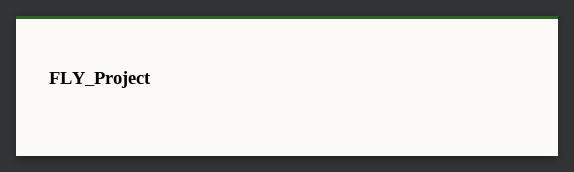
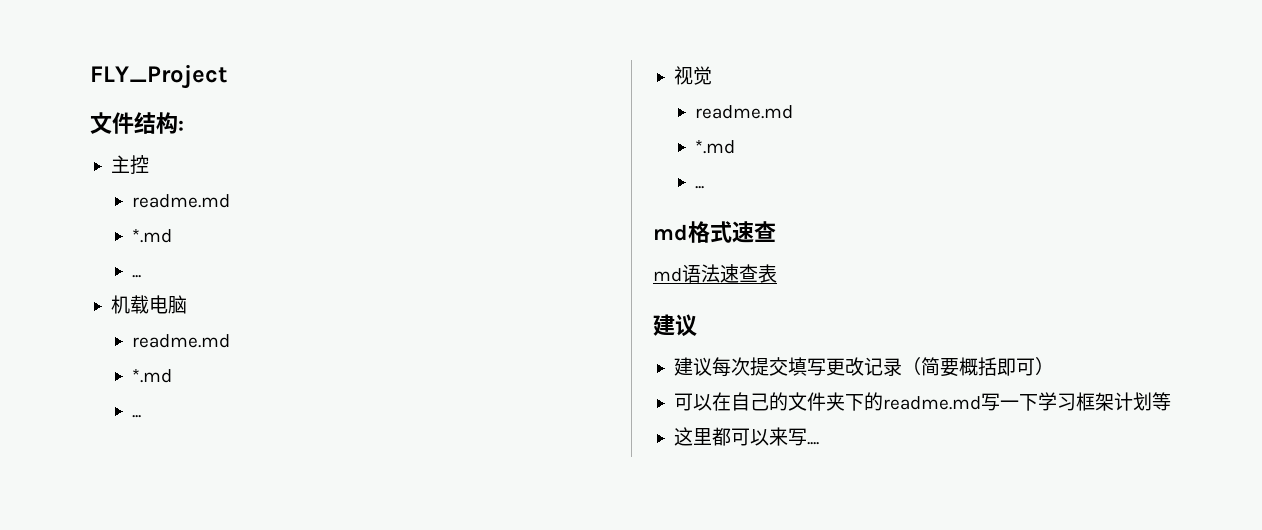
+ 文件结构:
+ 主控
+ readme.md
+ *.md
+ ...
+ 机载电脑
+ readme.md
+ *.md
+ ...
+ 视觉
+ readme.md
+ *.md
+ ...
+ md格式速查
+ md语法速查表
+ 建议
+ 建议每次提交填写更改记录（简要概括即可）
+ 可以在自己的文件夹下的readme.md写一下学习框架计划等
+ 这里都可以来写....

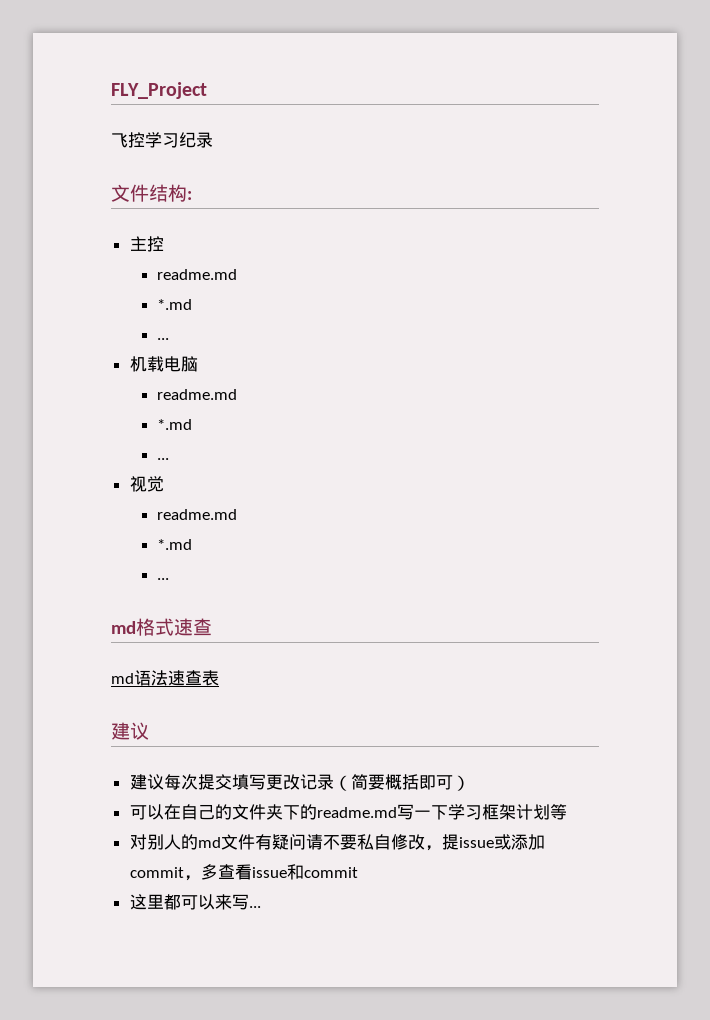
+ 飞控学习纪录
+ 对别人的md文件有疑问请不要私自修改，提issue或添加commit，多查看issue和commit
- 这里都可以来写....
+ 这里都可以来写...

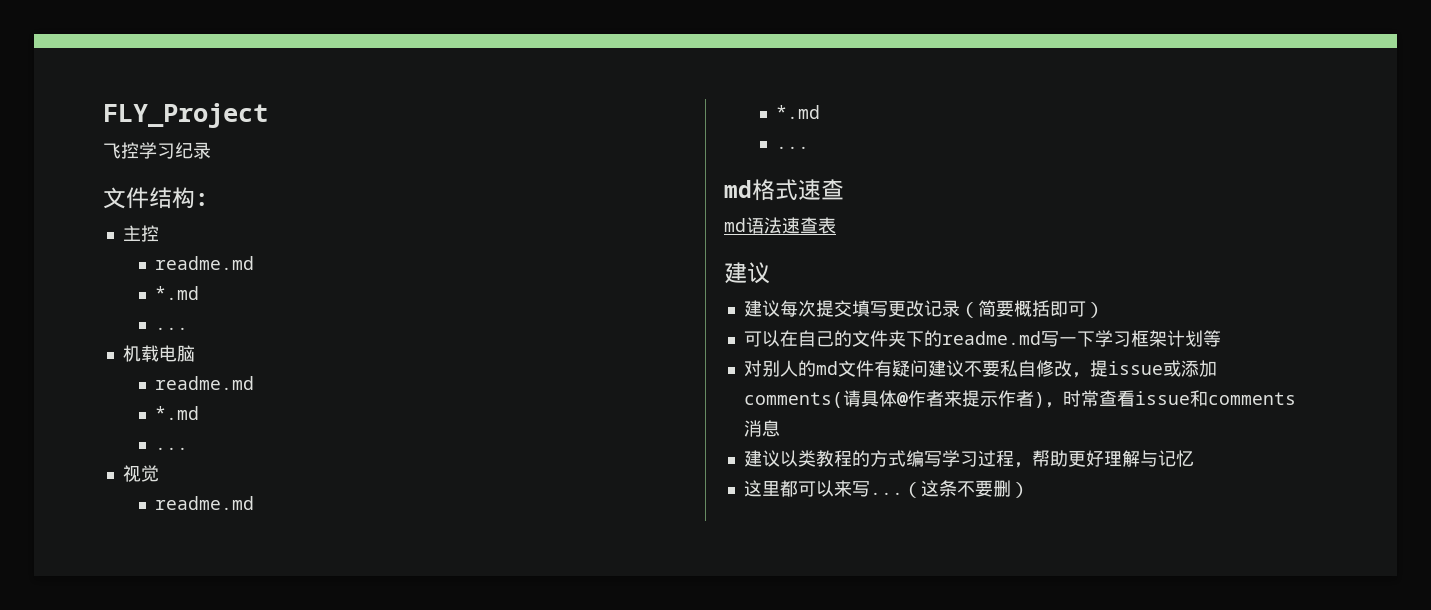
- 对别人的md文件有疑问请不要私自修改，提issue或添加commit，多查看issue和commit
+ 对别人的md文件有疑问建议不要私自修改，提issue或添加comments(请具体@作者来提示作者)，时常查看issue和comments消息
+ 建议以类教程的方式编写学习过程，帮助更好理解与记忆
+ （这条不要删）

